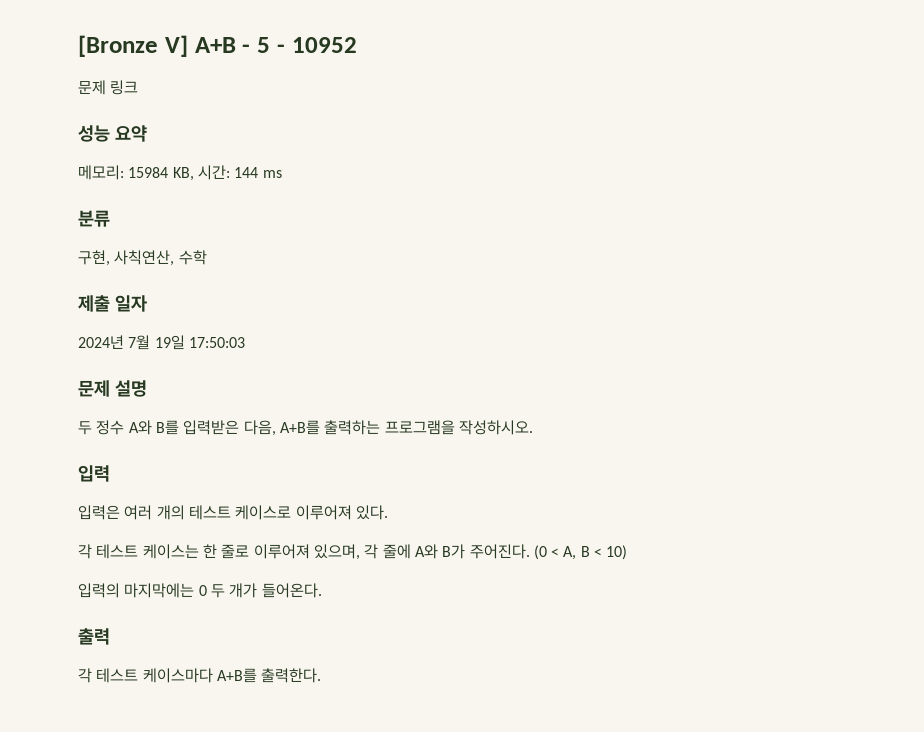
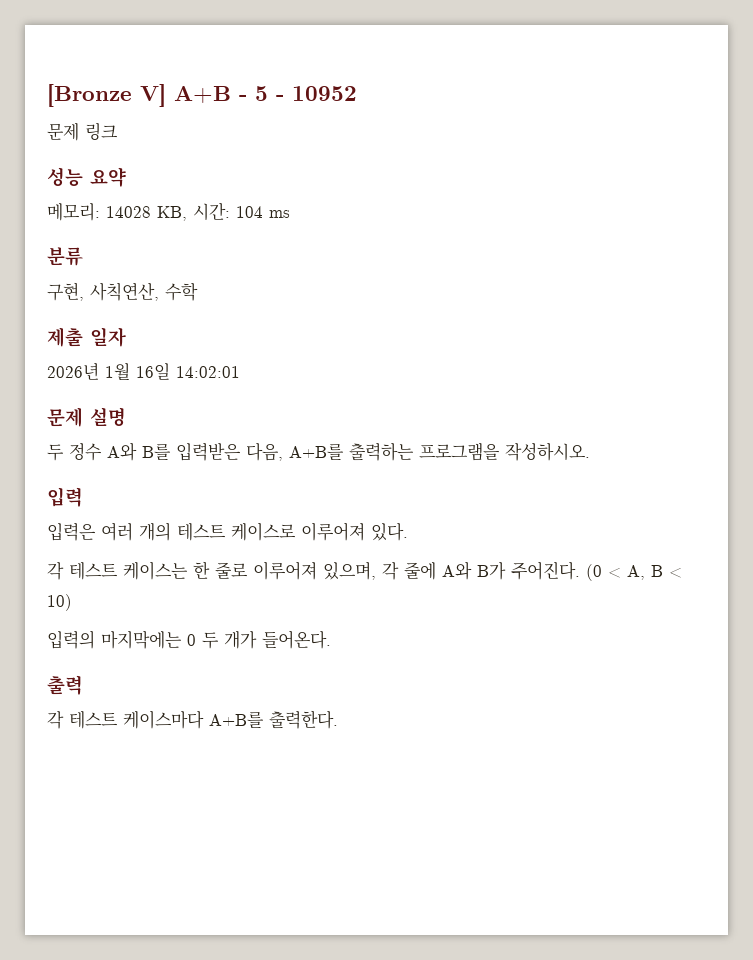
- 메모리: 15984 KB, 시간: 144 ms
+ 메모리: 14028 KB, 시간: 104 ms
- 2024년 7월 19일 17:50:03
+ 2026년 1월 16일 14:02:01

